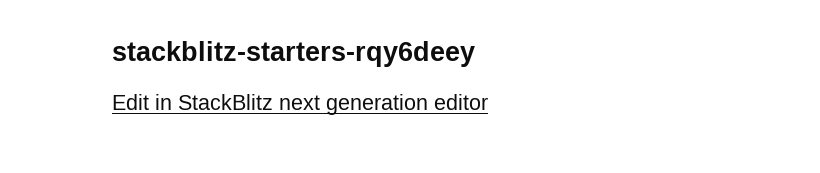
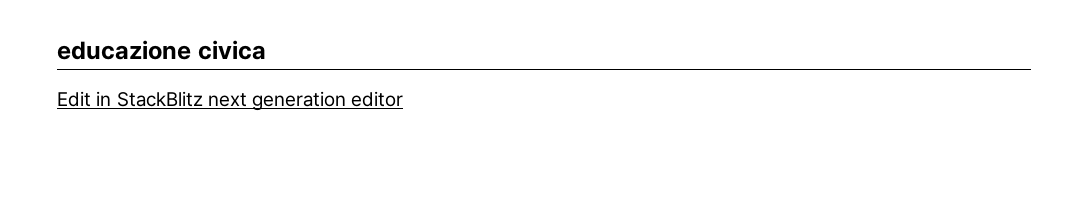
- stackblitz-starters-rqy6deey
+ educazione civica

